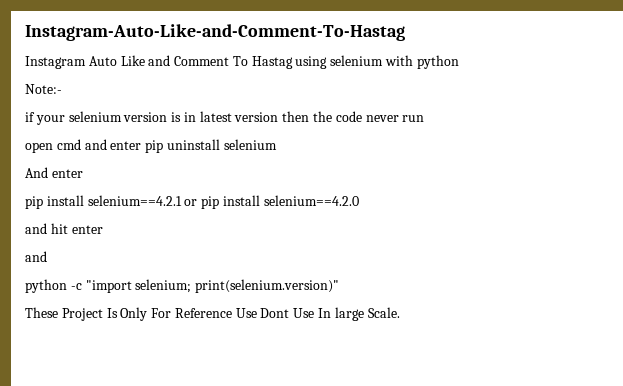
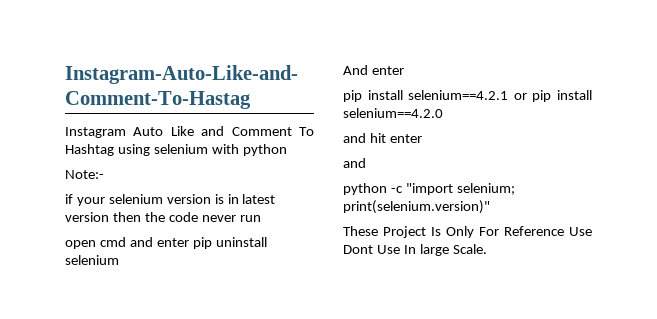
- Instagram Auto Like and Comment To Hastag using selenium with python
+ Instagram Auto Like and Comment To Hashtag using selenium with python

